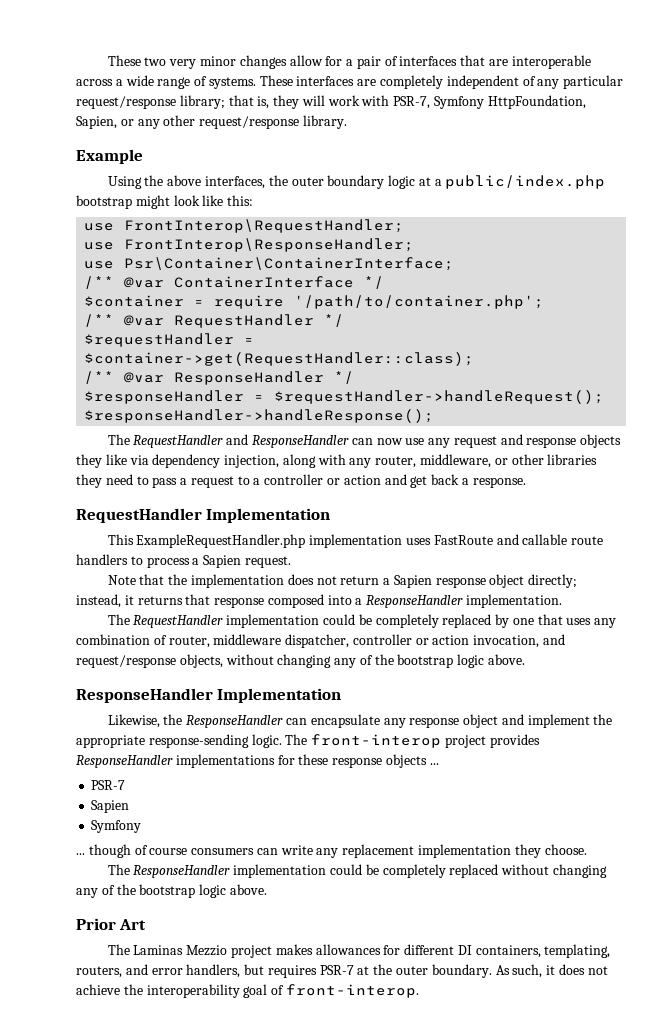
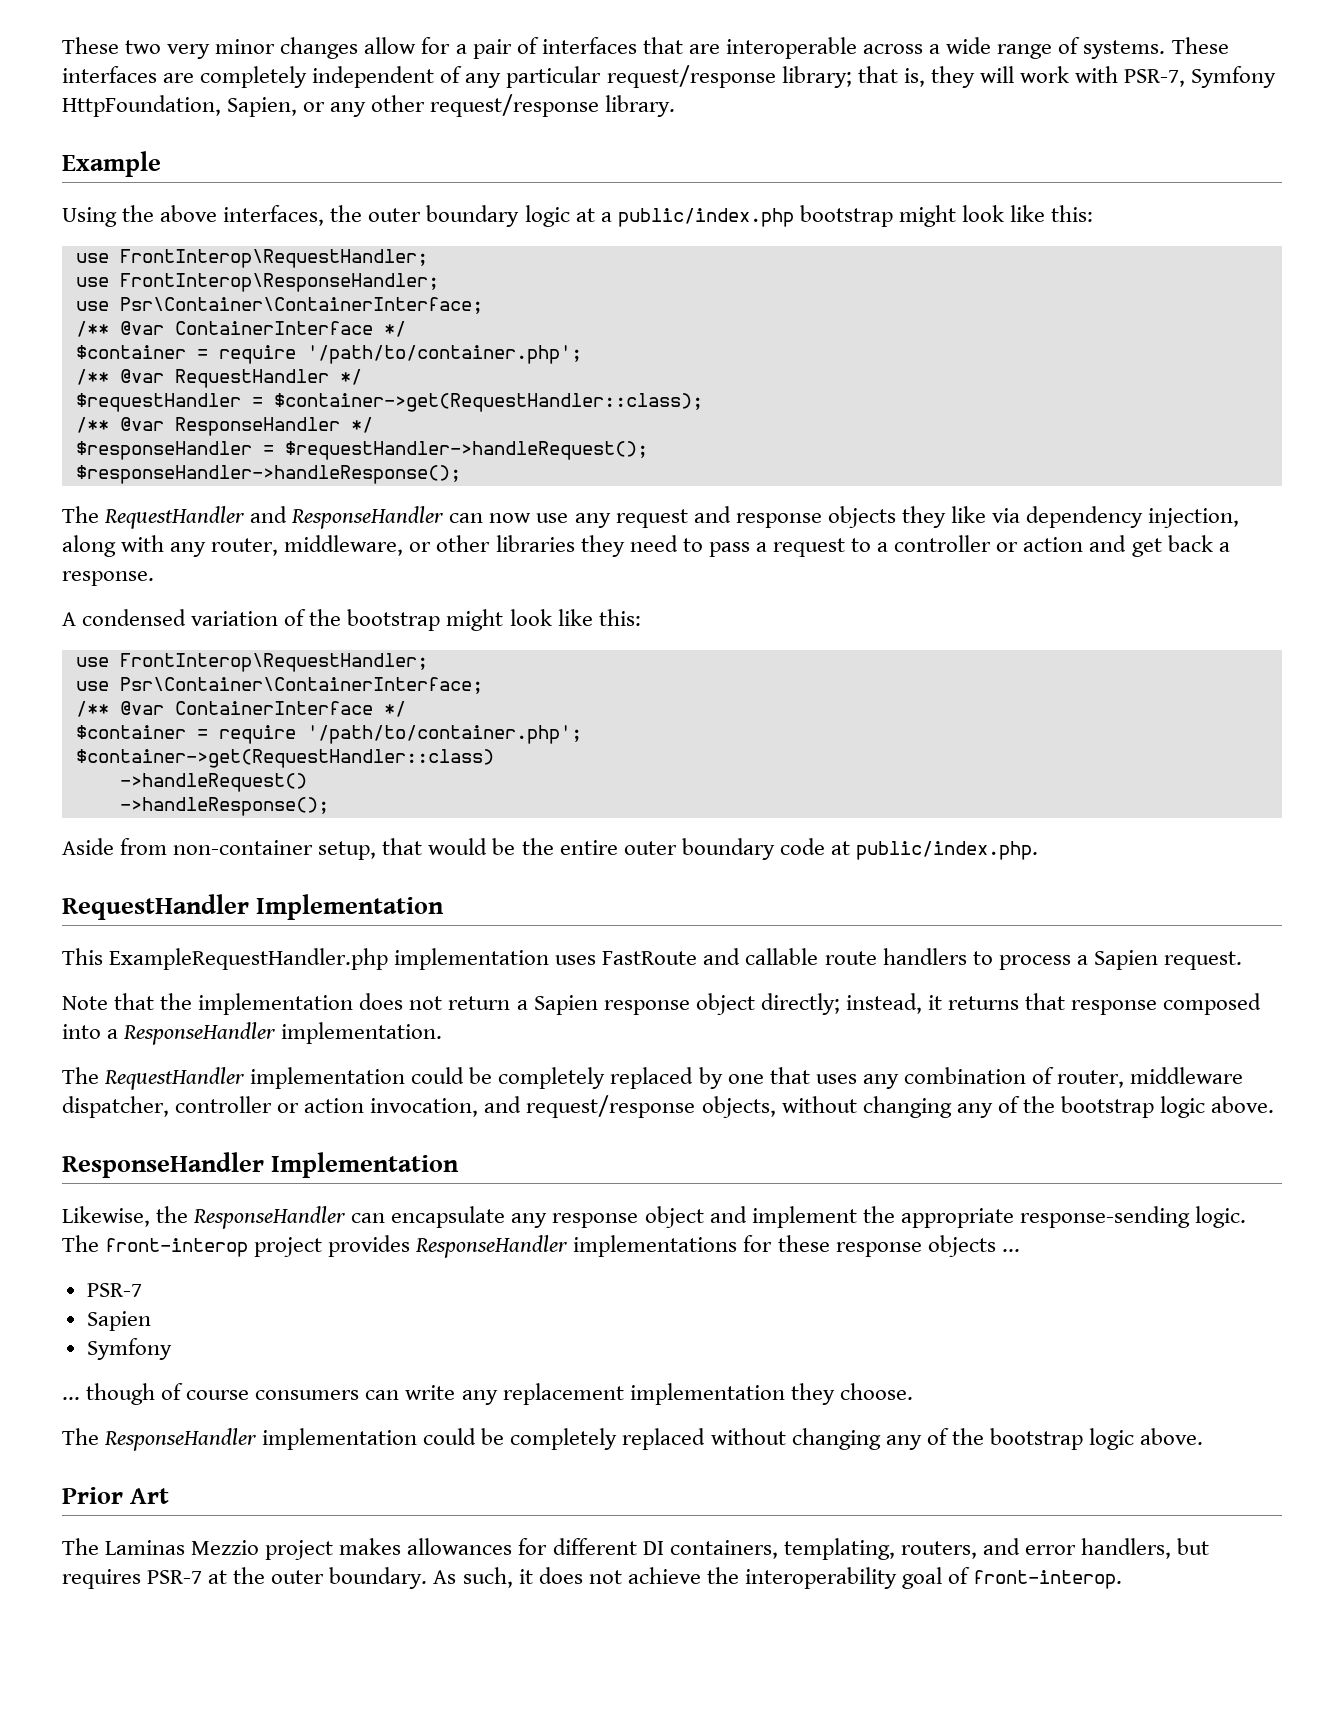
+ A condensed variation of the bootstrap might look like this:
+ use FrontInterop\RequestHandler;
+ use Psr\Container\ContainerInterface;
+ /** @var ContainerInterface */
+ $container = require '/path/to/container.php';
+ $container->get(RequestHandler::class)
+ ->handleRequest()
+ ->handleResponse();
+ Aside from non-container setup, that would be the entire outer boundary code at public/index.php.

